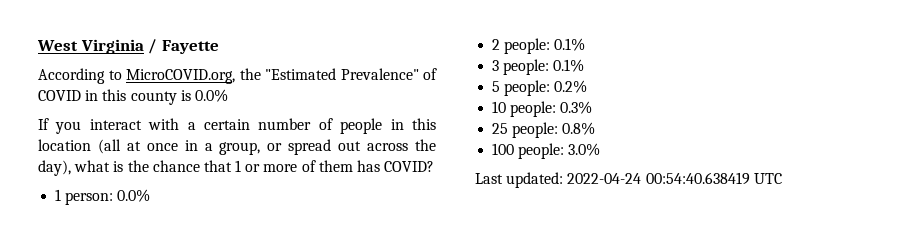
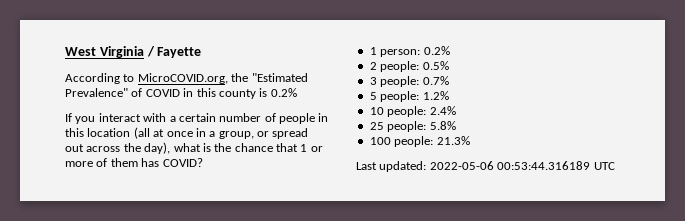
- According to MicroCOVID.org, the "Estimated Prevalence" of COVID in this county is 0.0%
+ According to MicroCOVID.org, the "Estimated Prevalence" of COVID in this county is 0.2%
- 1 person: 0.0%
+ 1 person: 0.2%
- 2 people: 0.1%
+ 2 people: 0.5%
- 3 people: 0.1%
+ 3 people: 0.7%
- 5 people: 0.2%
+ 5 people: 1.2%
- 10 people: 0.3%
+ 10 people: 2.4%
- 25 people: 0.8%
+ 25 people: 5.8%
- 100 people: 3.0%
+ 100 people: 21.3%
- Last updated: 2022-04-24 00:54:40.638419 UTC
+ Last updated: 2022-05-06 00:53:44.316189 UTC

